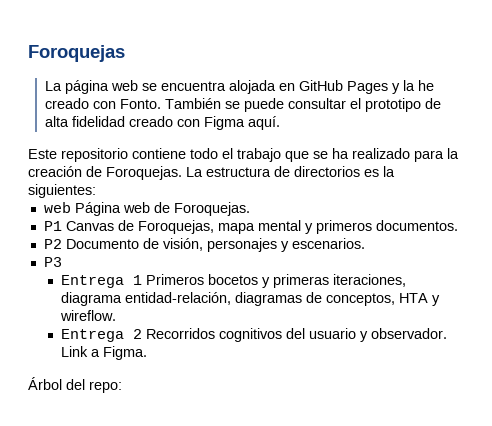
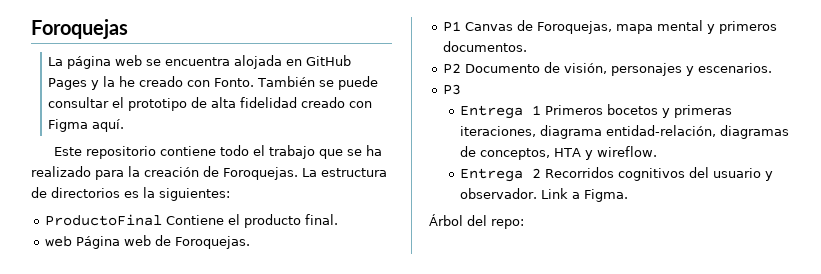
+ ProductoFinal Contiene el producto final.

